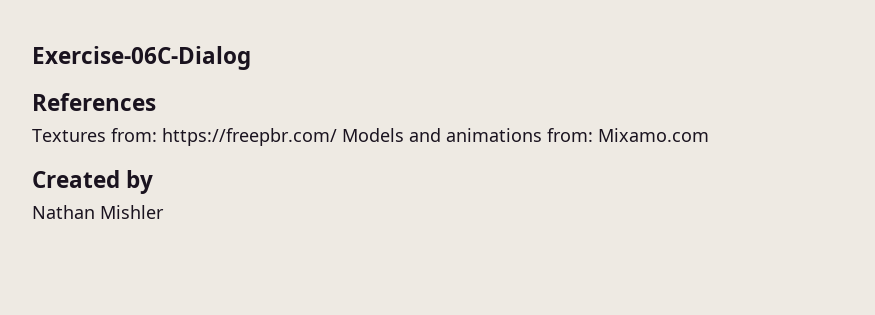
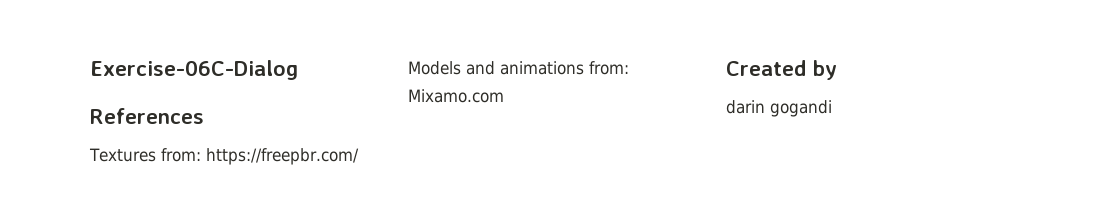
- Nathan Mishler
+ darin gogandi

